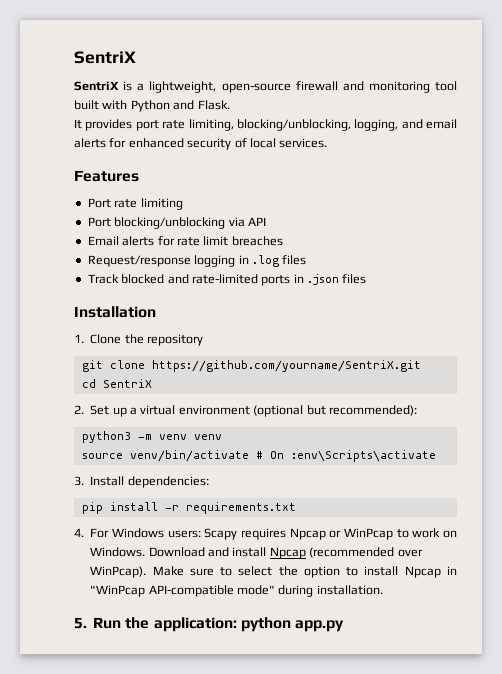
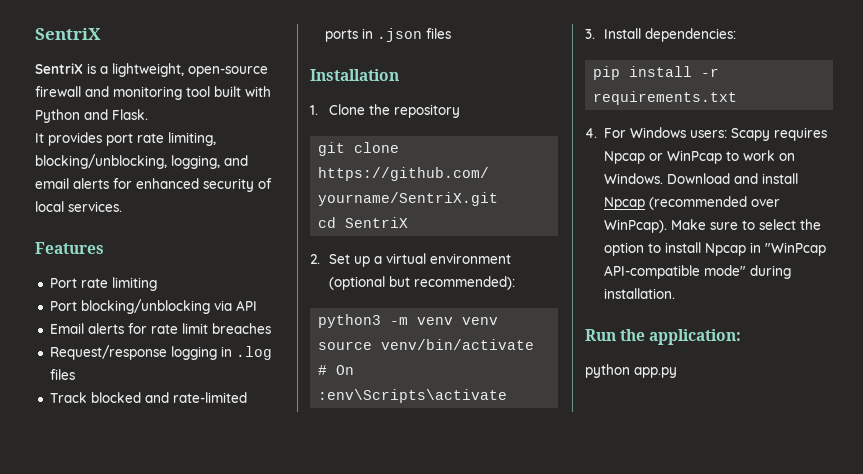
- 5. Run the application: python app.py
+ Run the application:
+ python app.py

